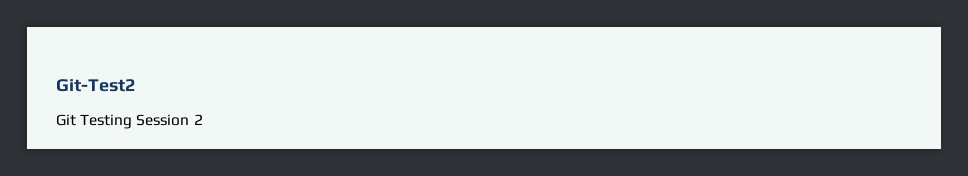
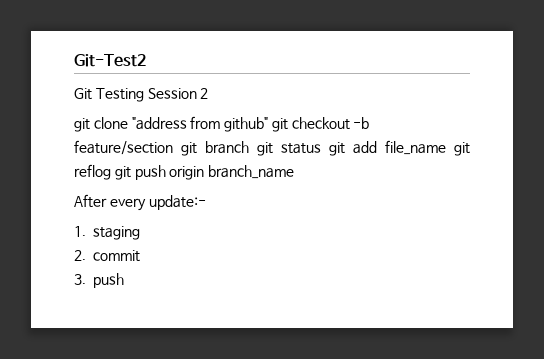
+ git clone "address from github" git checkout -b feature/section git branch git status git add file_name git reflog git push origin branch_name
+ After every update:-
+ 1. staging
+ 2. commit
+ 3. push

